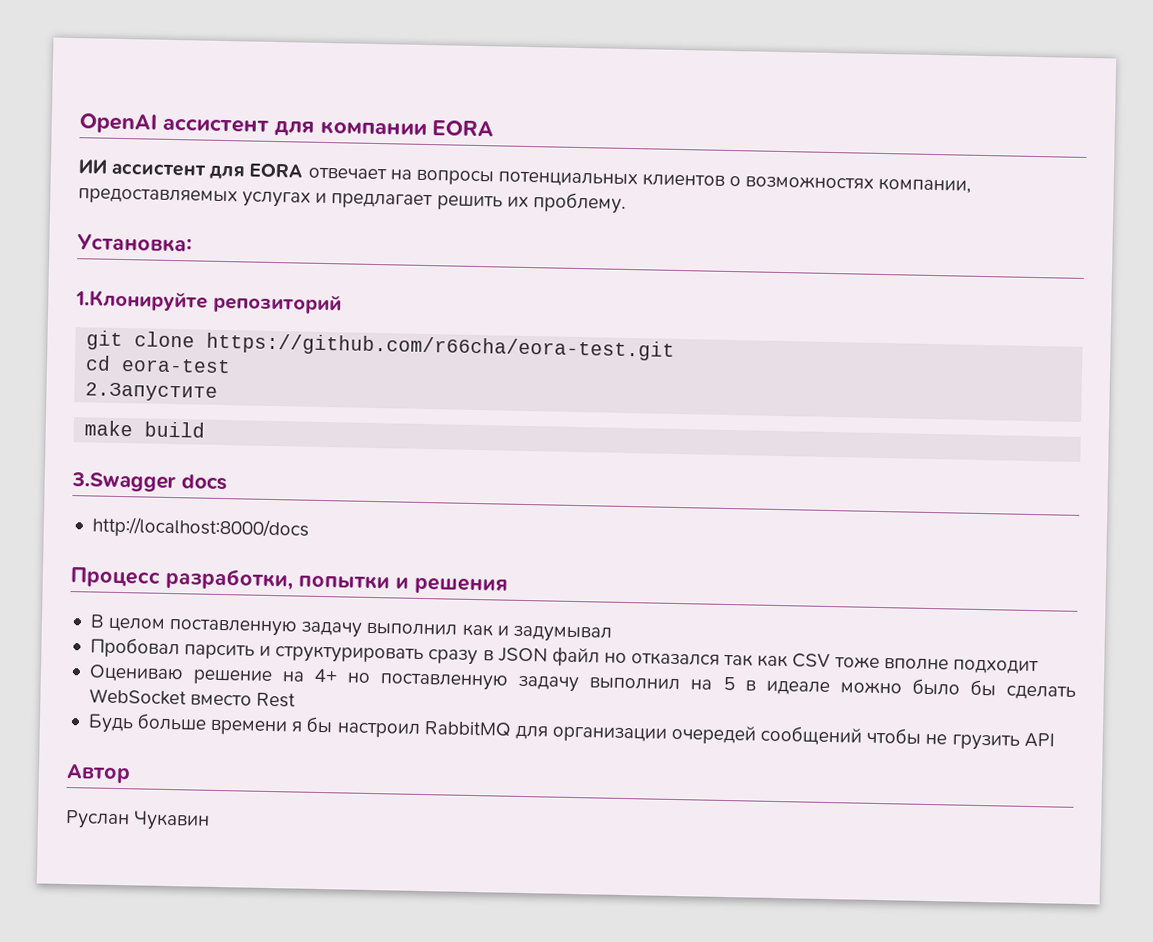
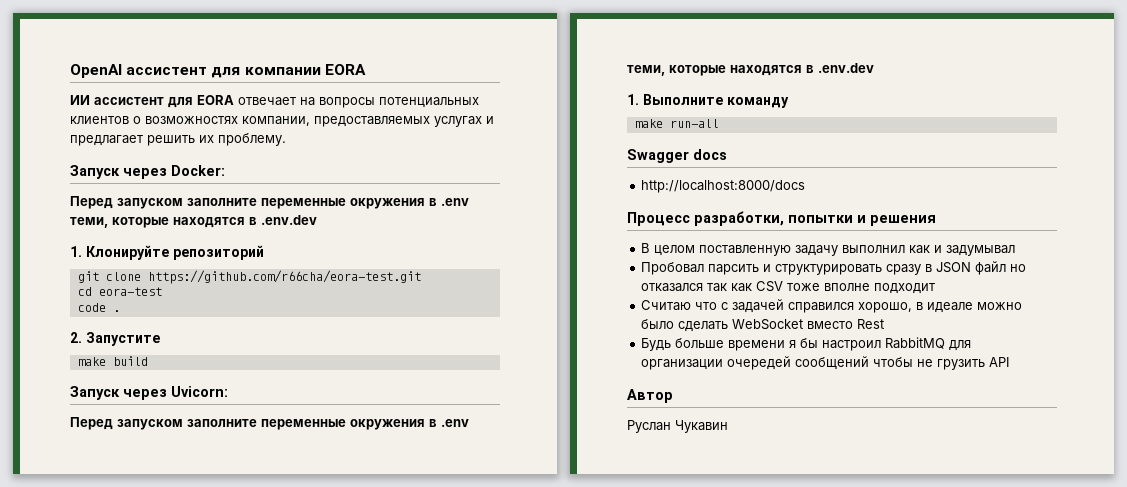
- Установка:
- 1.Клонируйте репозиторий
+ Запуск через Docker:
+ Перед запуском заполните переменные окружения в .env теми, которые находятся в .env.dev
+ 1. Клонируйте репозиторий
- 2.Запустите
+ code .
+ 2. Запустите
  make build
- 3.Swagger docs
+ Запуск через Uvicorn:
+ Перед запуском заполните переменные окружения в .env теми, которые находятся в .env.dev
+ 1. Выполните команду
+ make run-all
+ Swagger docs
- Оцениваю решение на 4+ но поставленную задачу выполнил на 5 в идеале можно было бы сделать WebSocket вместо Rest
+ Считаю что с задачей справился хорошо, в идеале можно было сделать WebSocket вместо Rest

